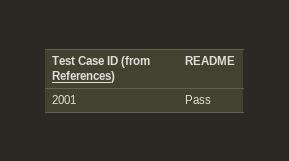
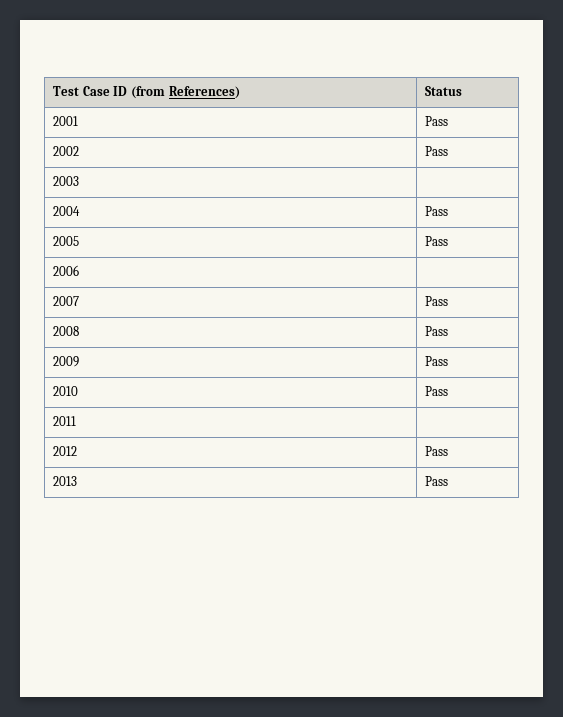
- Test Case ID (from References) | README
+ Test Case ID (from References) | Status
+ 2002 | Pass
+ 2003 |
+ 2004 | Pass
+ 2005 | Pass
+ 2006 |
+ 2007 | Pass
+ 2008 | Pass
+ 2009 | Pass
+ 2010 | Pass
+ 2011 |
+ 2012 | Pass
+ 2013 | Pass

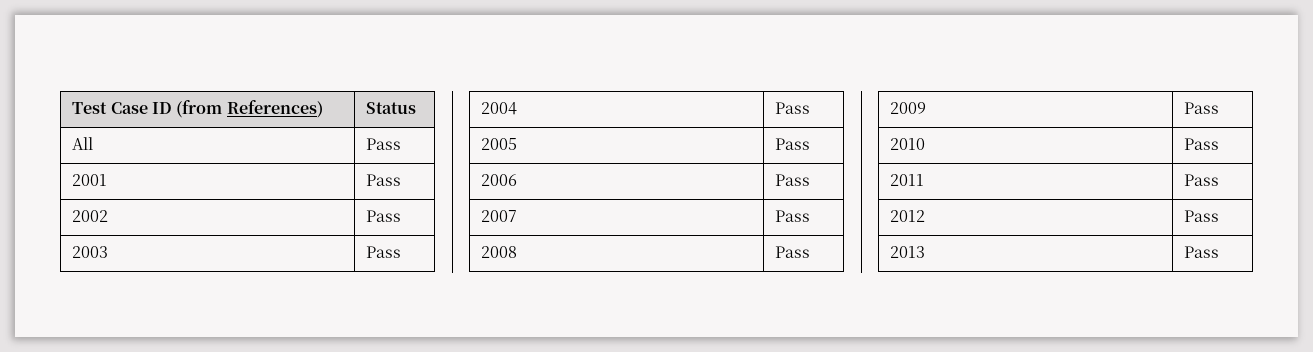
+ All | Pass
- 2003 |
+ 2003 | Pass
- 2006 |
+ 2006 | Pass
- 2011 |
+ 2011 | Pass

